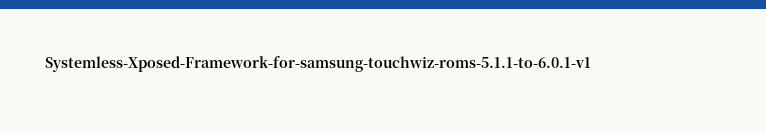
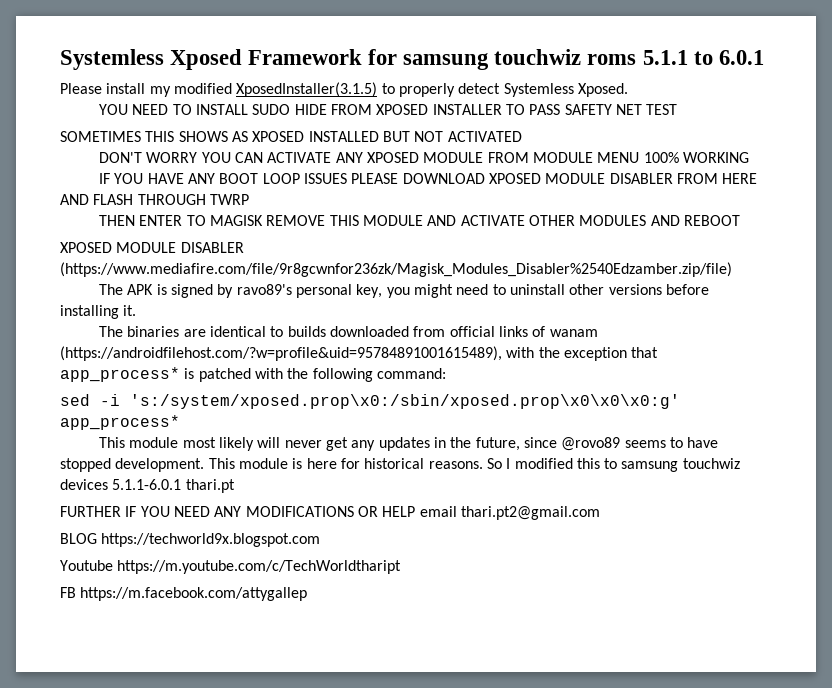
- Systemless-Xposed-Framework-for-samsung-touchwiz-roms-5.1.1-to-6.0.1-v1
+ Systemless Xposed Framework for samsung touchwiz roms 5.1.1 to 6.0.1
+ Please install my modified XposedInstaller(3.1.5) to properly detect Systemless Xposed.
+ YOU NEED TO INSTALL SUDO HIDE FROM XPOSED INSTALLER TO PASS SAFETY NET TEST
+ SOMETIMES THIS SHOWS AS XPOSED INSTALLED BUT NOT ACTIVATED
+ DON'T WORRY YOU CAN ACTIVATE ANY XPOSED MODULE FROM MODULE MENU 100% WORKING
+ IF YOU HAVE ANY BOOT LOOP ISSUES PLEASE DOWNLOAD XPOSED MODULE DISABLER FROM HERE AND FLASH THROUGH TWRP
+ THEN ENTER TO MAGISK REMOVE THIS MODULE AND ACTIVATE OTHER MODULES AND REBOOT
+ XPOSED MODULE DISABLER (https://www.mediafire.com/file/9r8gcwnfor236zk/Magisk_Modules_Disabler%2540Edzamber.zip/file)
+ The APK is signed by ravo89's personal key, you might need to uninstall other versions before installing it.
+ The binaries are identical to builds downloaded from official links of wanam (https://androidfilehost.com/?w=profile&uid=95784891001615489), with the exception that app_process* is patched with the following command:
+ sed -i 's:/system/xposed.prop\x0:/sbin/xposed.prop\x0\x0\x0:g' app_process*
+ This module most likely will never get any updates in the future, since @rovo89 seems to have stopped development. This module is here for historical reasons. So I modified this to samsung touchwiz devices 5.1.1-6.0.1 thari.pt
+ FURTHER IF YOU NEED ANY MODIFICATIONS OR HELP email thari.pt2@gmail.com
+ BLOG https://techworld9x.blogspot.com
+ Youtube https://m.youtube.com/c/TechWorldthaript
+ FB https://m.facebook.com/attygallep

